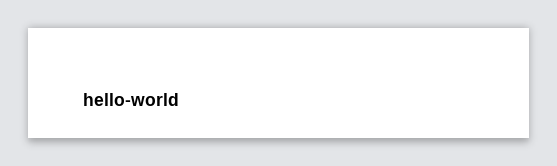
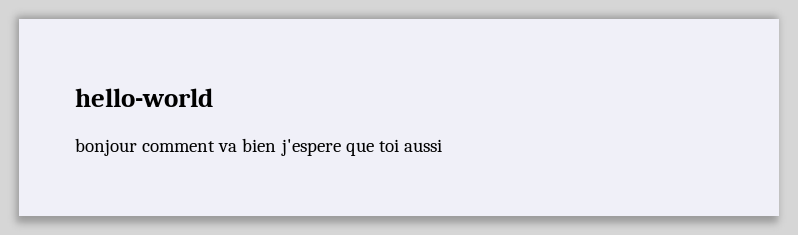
+ bonjour comment va bien j'espere que toi aussi

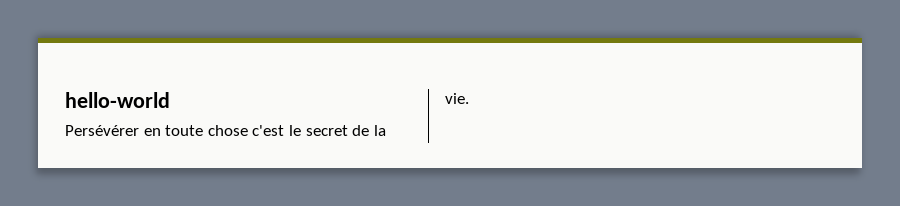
- bonjour comment va bien j'espere que toi aussi
+ Persévérer en toute chose c'est le secret de la vie.

